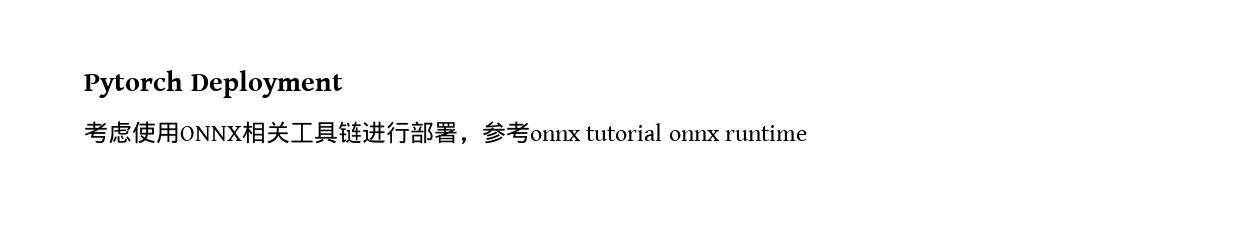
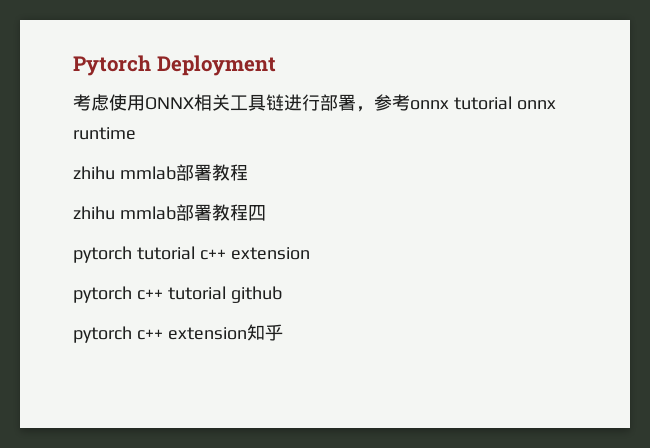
  考虑使用ONNX相关工具链进行部署，参考onnx tutorial onnx runtime
+ zhihu mmlab部署教程
+ zhihu mmlab部署教程四
+ pytorch tutorial c++ extension
+ pytorch c++ tutorial github
+ pytorch c++ extension知乎

